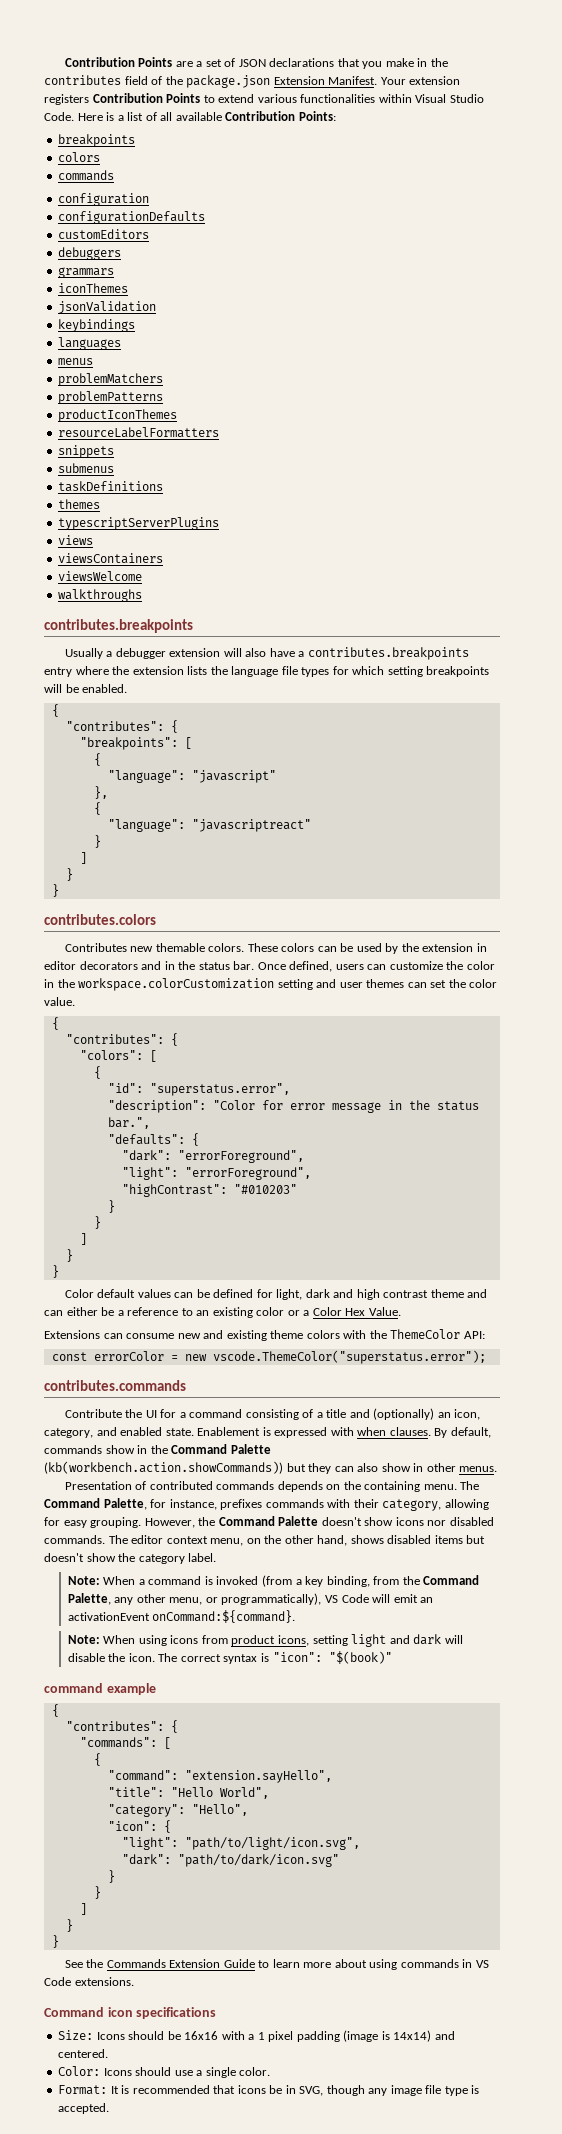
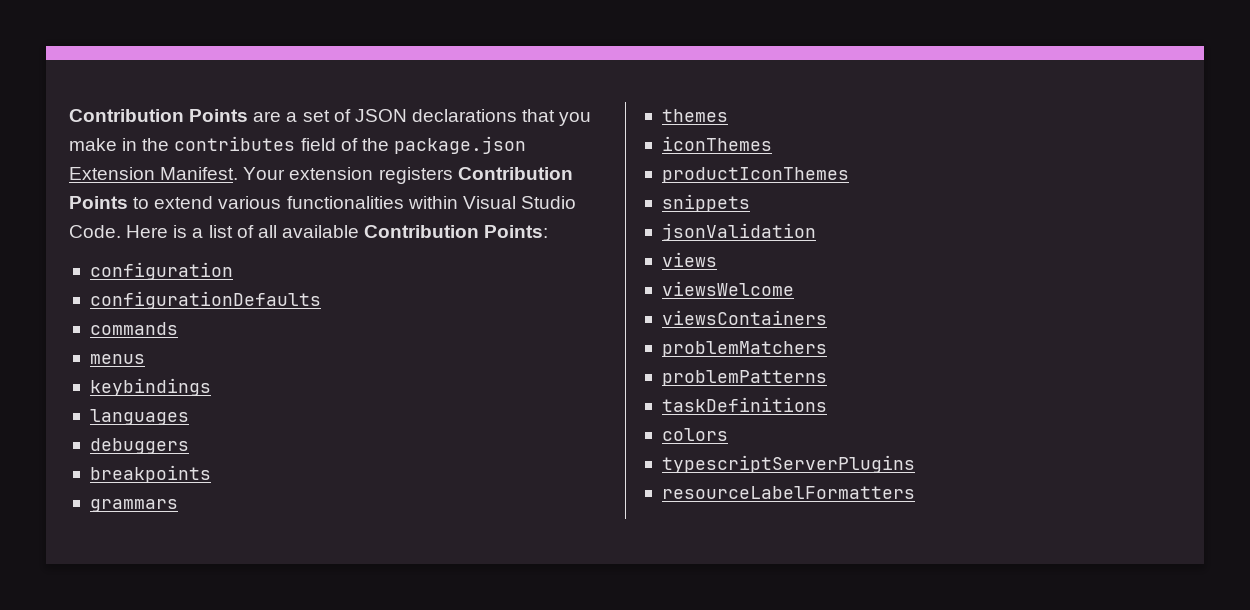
  Here is a list of all available Contribution Points:
- breakpoints
- colors
- commands
- customEditors
- debuggers
- grammars
- iconThemes
- jsonValidation
+ commands
+ menus
  keybindings
  languages
- menus
+ debuggers
+ breakpoints
+ grammars
+ themes
+ iconThemes
+ productIconThemes
+ snippets
+ jsonValidation
+ views
+ viewsWelcome
+ viewsContainers
  problemMatchers
  problemPatterns
- productIconThemes
- resourceLabelFormatters
- snippets
- submenus
  taskDefinitions
- themes
+ colors
- views
- viewsContainers
- viewsWelcome
- walkthroughs
- contributes.breakpoints
- Usually a debugger extension will also have a contributes.breakpoints entry where the extension lists the language file types for which setting breakpoints will be enabled.
- {
- "contributes": {
- "breakpoints": [
- {
- "language": "javascript"
- },
- {
- "language": "javascriptreact"
- }
- ]
- }
- }
- contributes.colors
- Contributes new themable colors. These colors can be used by the extension in editor decorators and in the status bar. Once defined, users can customize the color in the workspace.colorCustomization setting and user themes can set the color value.
- {
- "contributes": {
- "colors": [
- {
- "id": "superstatus.error",
- "description": "Color for error message in the status bar.",
- "defaults": {
- "dark": "errorForeground",
- "light": "errorForeground",
- "highContrast": "#010203"
- }
- }
- ]
- }
- }
- Color default values can be defined for light, dark and high contrast theme and can either be a reference to an existing color or a Color Hex Value.
- Extensions can consume new and existing theme colors with the ThemeColor API:
- const errorColor = new vscode.ThemeColor("superstatus.error");
- contributes.commands
- Contribute the UI for a command consisting of a title and (optionally) an icon, category, and enabled state. Enablement is expressed with when clauses. By default, commands show in the Command Palette (kb(workbench.action.showCommands)) but they can also show in other menus.
- Presentation of contributed commands depends on the containing menu. The Command Palette, for instance, prefixes commands with their category, allowing for easy grouping. However, the Command Palette doesn't show icons nor disabled commands. The editor context menu, on the other hand, shows disabled items but doesn't show the category label.
- Note: When a command is invoked (from a key binding, from the Command Palette, any other menu, or programmatically), VS Code will emit an activationEvent onCommand:${command}.
- Note: When using icons from product icons, setting light and dark will disable the icon. The correct syntax is "icon": "$(book)"
- command example
- {
- "contributes": {
- "commands": [
- {
- "command": "extension.sayHello",
- "title": "Hello World",
- "category": "Hello",
- "icon": {
- "light": "path/to/light/icon.svg",
- "dark": "path/to/dark/icon.svg"
- }
- }
- ]
- }
- }
- See the Commands Extension Guide to learn more about using commands in VS Code extensions.
- Command icon specifications
- Size: Icons should be 16x16 with a 1 pixel padding (image is 14x14) and centered.
- Color: Icons should use a single color.
- Format: It is recommended that icons be in SVG, though any image file type is accepted.
+ resourceLabelFormatters

